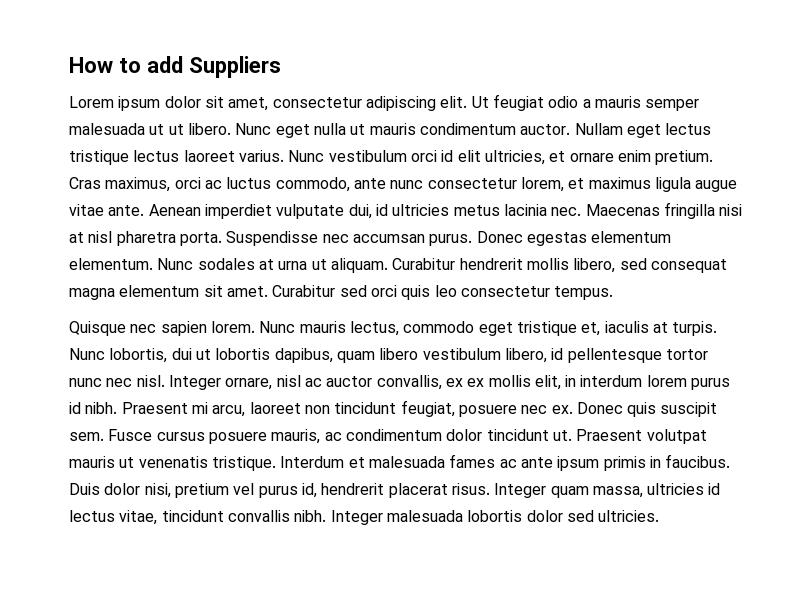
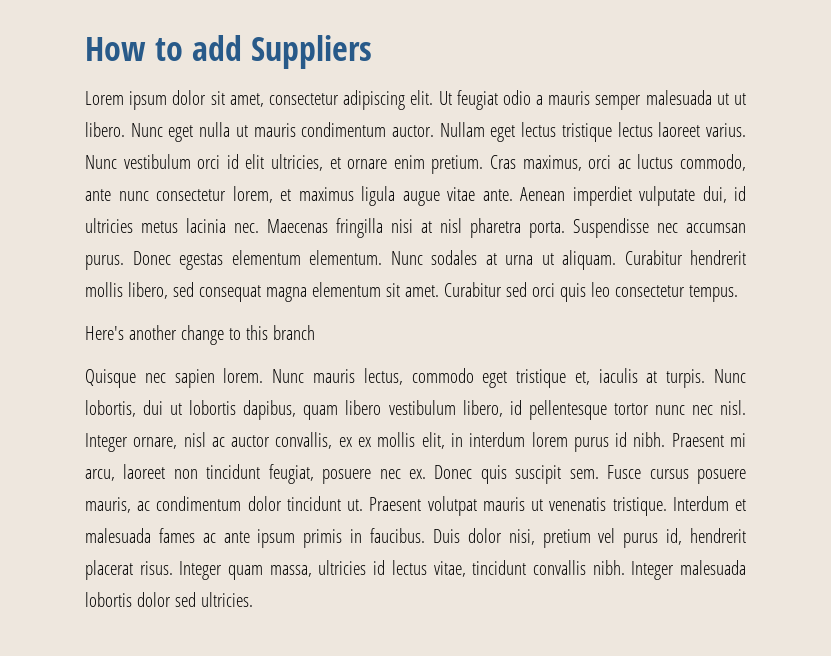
+ Here's another change to this branch

